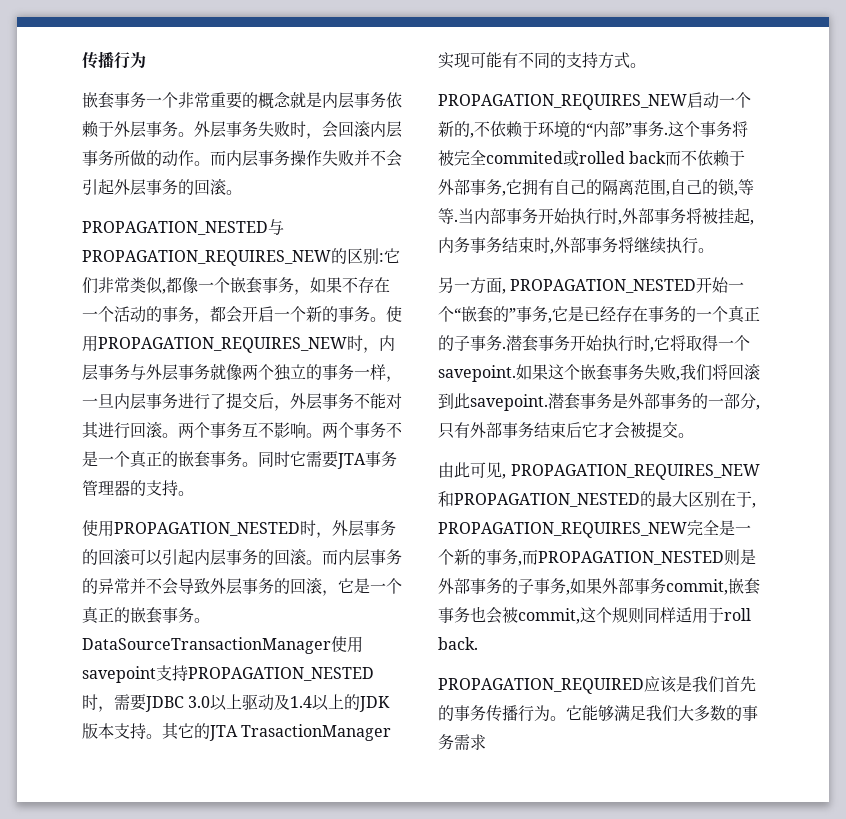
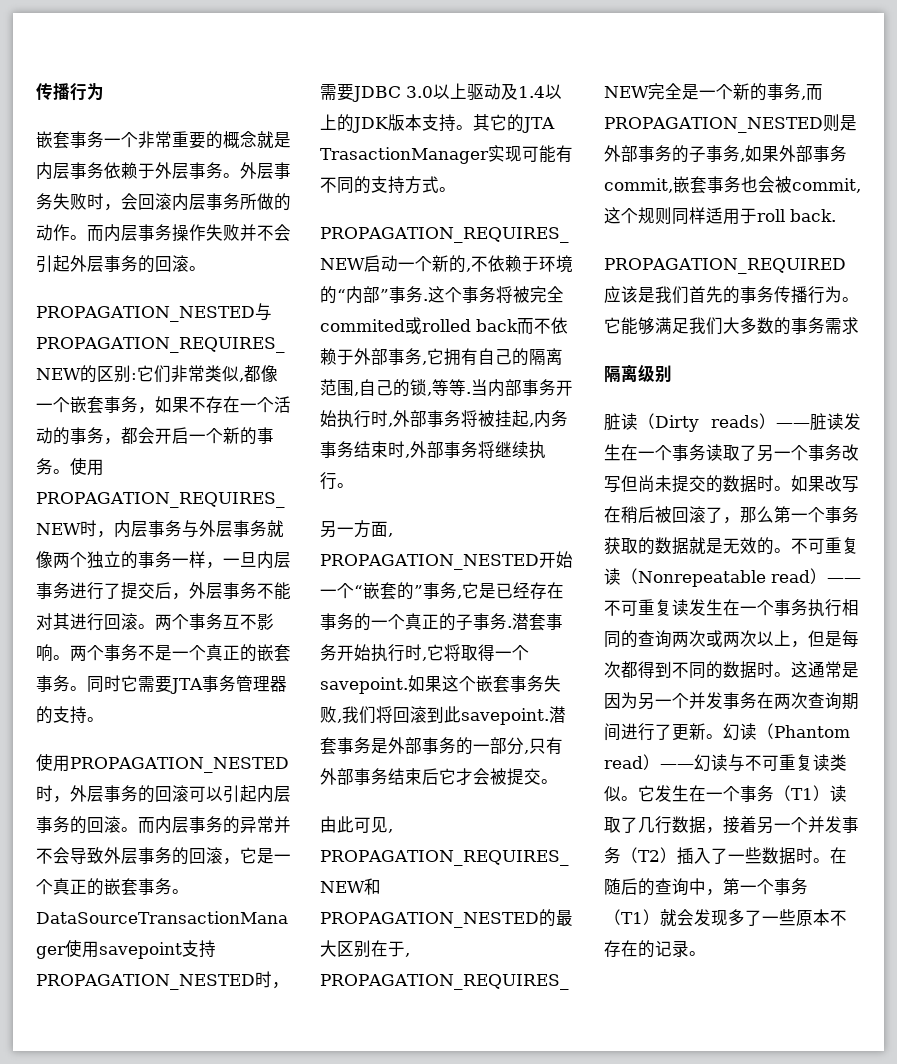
+ 隔离级别
+ 脏读（Dirty reads）——脏读发生在一个事务读取了另一个事务改写但尚未提交的数据时。如果改写在稍后被回滚了，那么第一个事务获取的数据就是无效的。不可重复读（Nonrepeatable read）——不可重复读发生在一个事务执行相同的查询两次或两次以上，但是每次都得到不同的数据时。这通常是因为另一个并发事务在两次查询期间进行了更新。幻读（Phantom read）——幻读与不可重复读类似。它发生在一个事务（T1）读取了几行数据，接着另一个并发事务（T2）插入了一些数据时。在随后的查询中，第一个事务（T1）就会发现多了一些原本不存在的记录。

